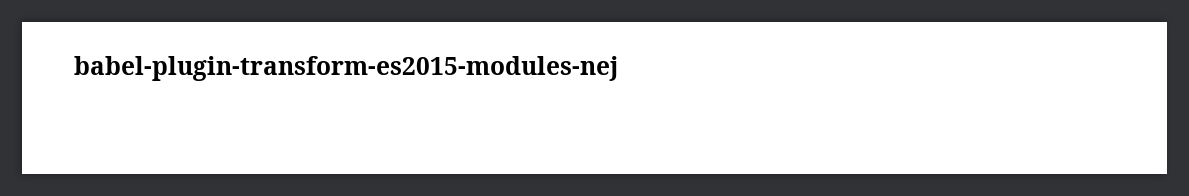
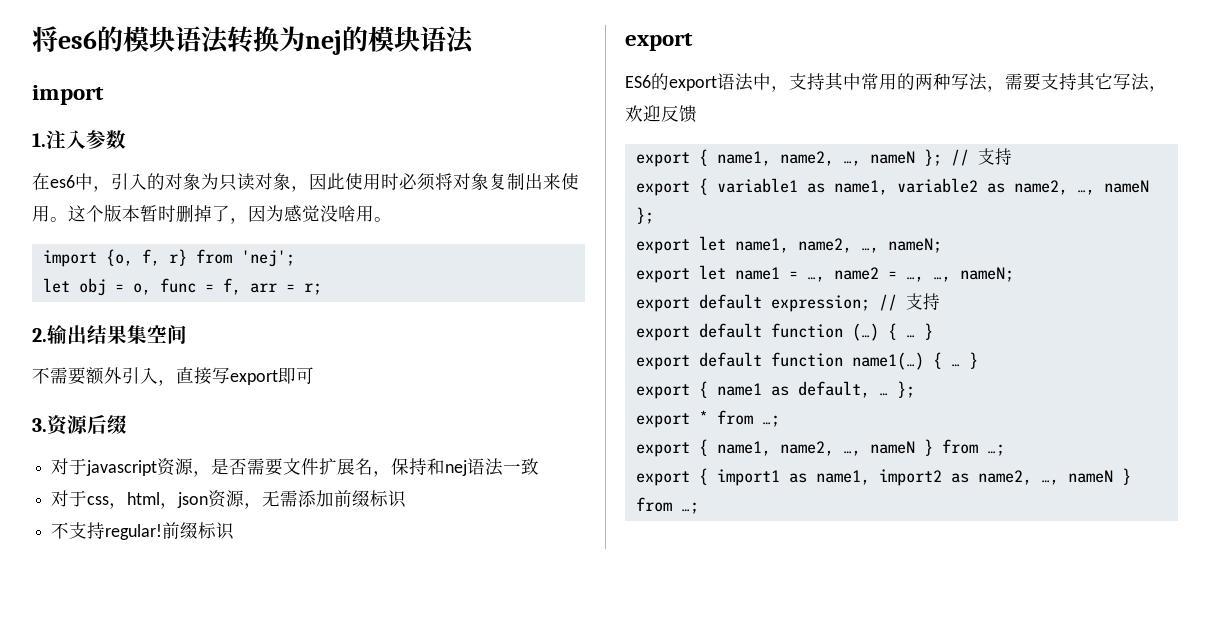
- babel-plugin-transform-es2015-modules-nej
+ 将es6的模块语法转换为nej的模块语法
+ import
+ 1.注入参数
+ 在es6中，引入的对象为只读对象，因此使用时必须将对象复制出来使用。这个版本暂时删掉了，因为感觉没啥用。
+ import {o, f, r} from 'nej';
+ let obj = o, func = f, arr = r;
+ 2.输出结果集空间
+ 不需要额外引入，直接写export即可
+ 3.资源后缀
+ 对于javascript资源，是否需要文件扩展名，保持和nej语法一致
+ 对于css，html，json资源，无需添加前缀标识
+ 不支持regular!前缀标识
+ export
+ ES6的export语法中，支持其中常用的两种写法，需要支持其它写法，欢迎反馈
+ export { name1, name2, …, nameN }; // 支持
+ export { variable1 as name1, variable2 as name2, …, nameN };
+ export let name1, name2, …, nameN;
+ export let name1 = …, name2 = …, …, nameN;
+ export default expression; // 支持
+ export default function (…) { … }
+ export default function name1(…) { … }
+ export { name1 as default, … };
+ export * from …;
+ export { name1, name2, …, nameN } from …;
+ export { import1 as name1, import2 as name2, …, nameN } from …;

